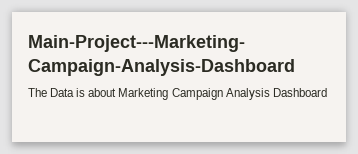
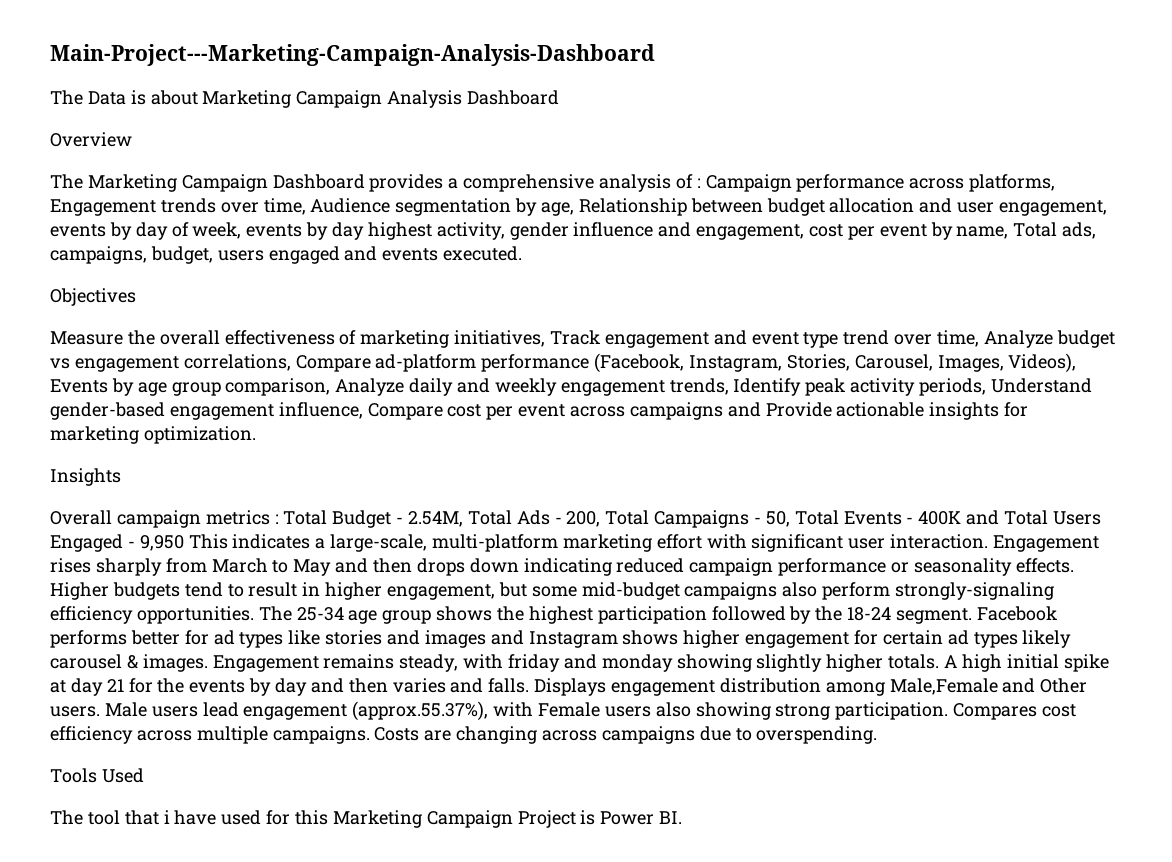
+ Overview
+ The Marketing Campaign Dashboard provides a comprehensive analysis of : Campaign performance across platforms, Engagement trends over time, Audience segmentation by age, Relationship between budget allocation and user engagement, events by day of week, events by day highest activity, gender influence and engagement, cost per event by name, Total ads, campaigns, budget, users engaged and events executed.
+ Objectives
+ Measure the overall effectiveness of marketing initiatives, Track engagement and event type trend over time, Analyze budget vs engagement correlations, Compare ad-platform performance (Facebook, Instagram, Stories, Carousel, Images, Videos), Events by age group comparison, Analyze daily and weekly engagement trends, Identify peak activity periods, Understand gender-based engagement influence, Compare cost per event across campaigns and Provide actionable insights for marketing optimization.
+ Insights
+ Overall campaign metrics : Total Budget - 2.54M, Total Ads - 200, Total Campaigns - 50, Total Events - 400K and Total Users Engaged - 9,950 This indicates a large-scale, multi-platform marketing effort with significant user interaction. Engagement rises sharply from March to May and then drops down indicating reduced campaign performance or seasonality effects. Higher budgets tend to result in higher engagement, but some mid-budget campaigns also perform strongly-signaling efficiency opportunities. The 25-34 age group shows the highest participation followed by the 18-24 segment. Facebook performs better for ad types like stories and images and Instagram shows higher engagement for certain ad types likely carousel & images. Engagement remains steady, with friday and monday showing slightly higher totals. A high initial spike at day 21 for the events by day and then varies and falls. Displays engagement distribution among Male,Female and Other users. Male users lead engagement (approx.55.37%), with Female users also showing strong participation. Compares cost efficiency across multiple campaigns. Costs are changing across campaigns due to overspending.
+ Tools Used
+ The tool that i have used for this Marketing Campaign Project is Power BI.

